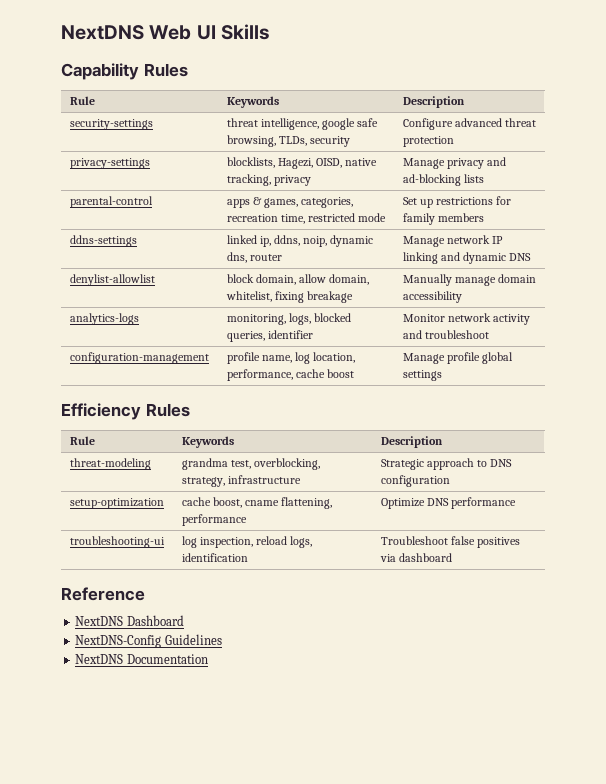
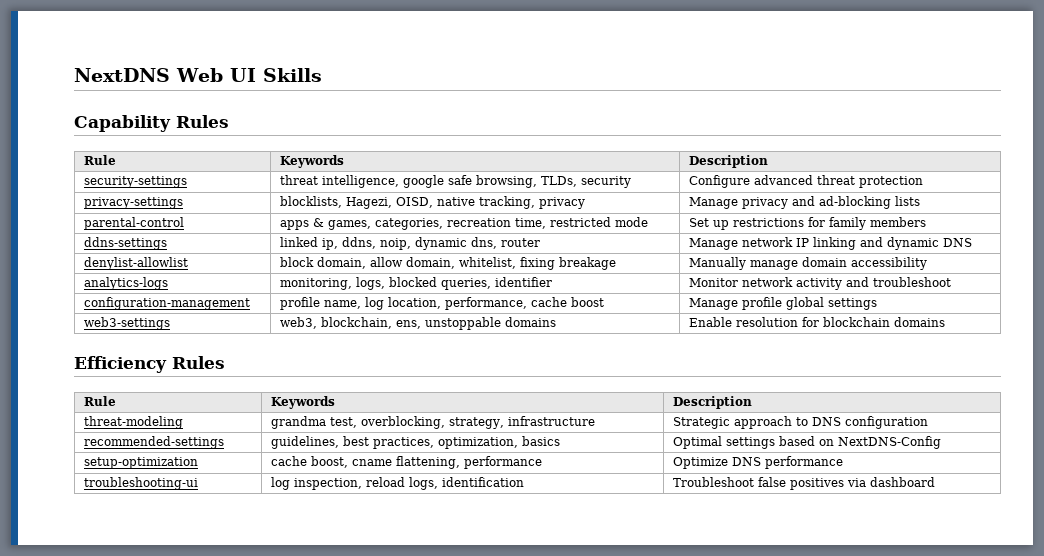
+ web3-settings | web3, blockchain, ens, unstoppable domains | Enable resolution for blockchain domains
+ recommended-settings | guidelines, best practices, optimization, basics | Optimal settings based on NextDNS-Config
- Reference
- NextDNS Dashboard
- NextDNS-Config Guidelines
- NextDNS Documentation

